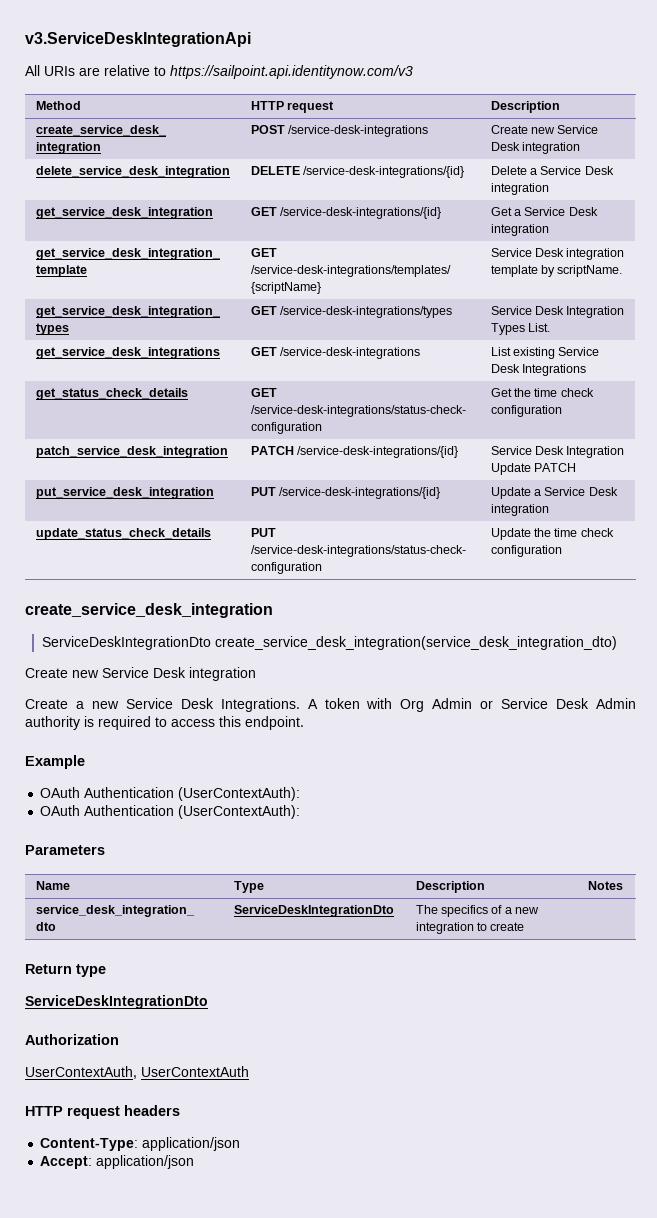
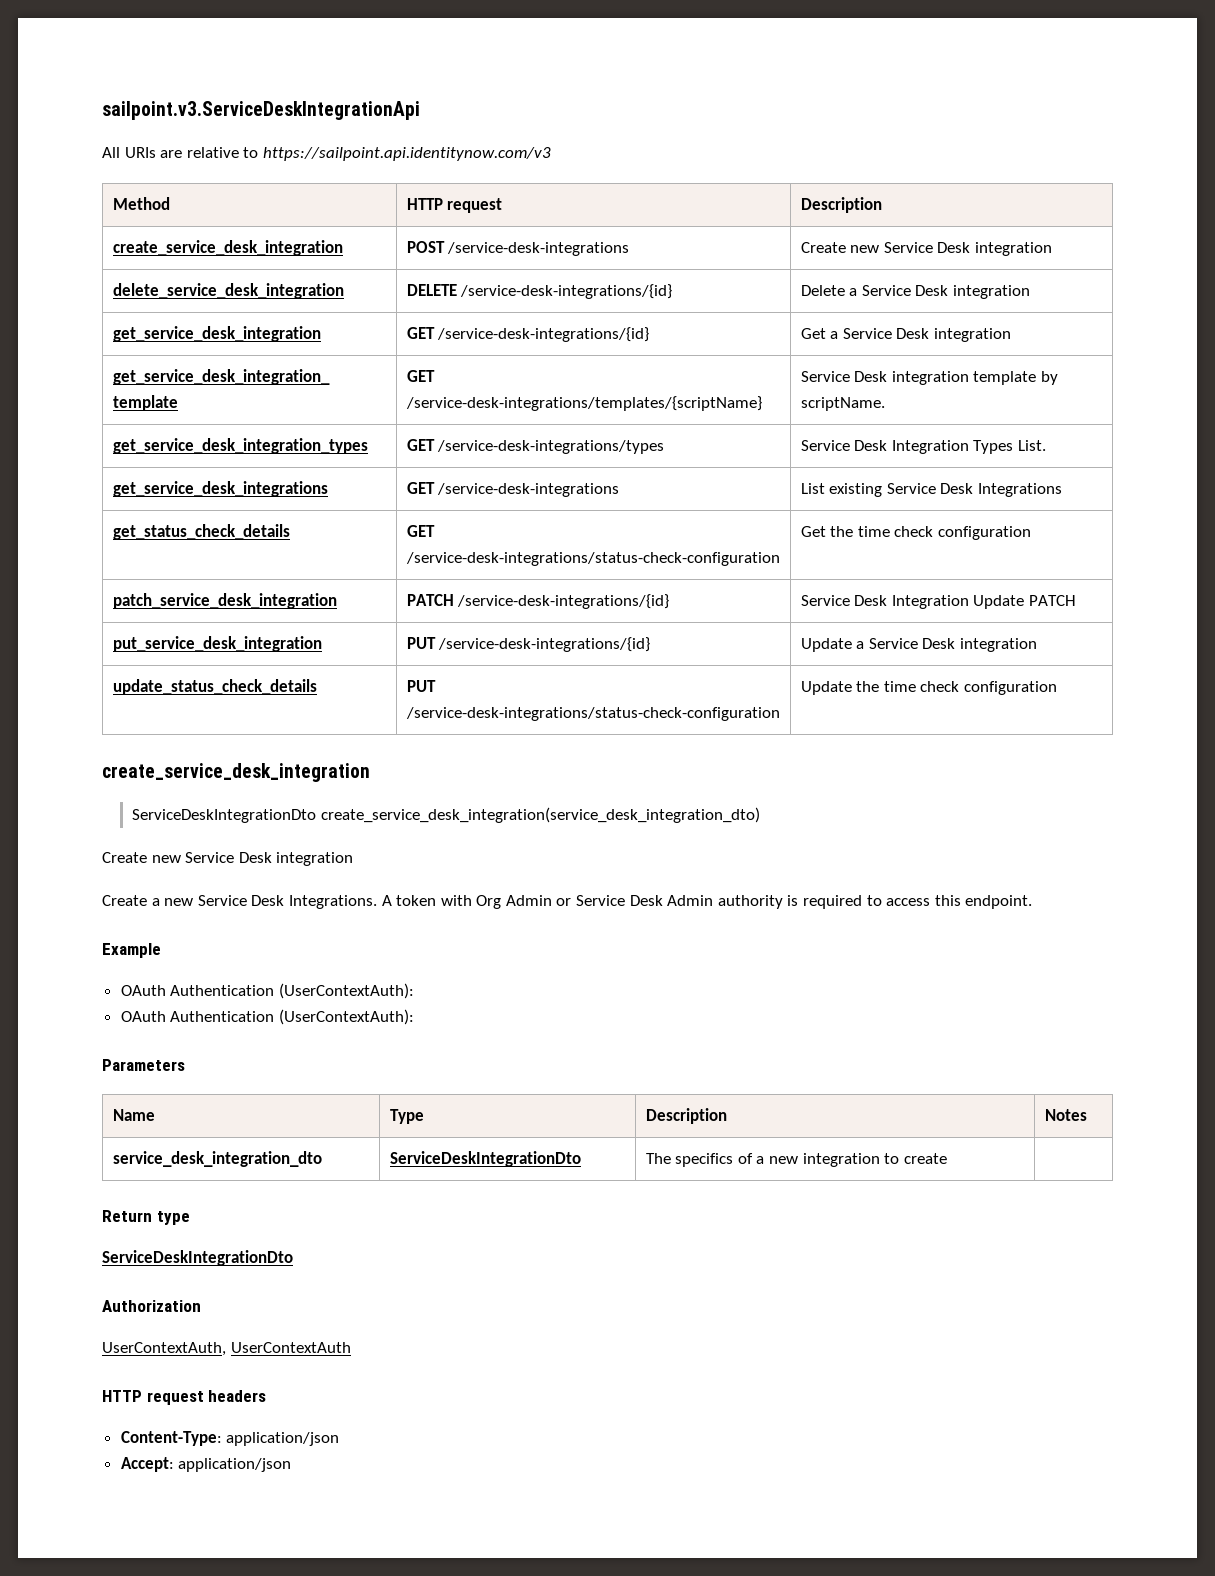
- v3.ServiceDeskIntegrationApi
+ sailpoint.v3.ServiceDeskIntegrationApi

